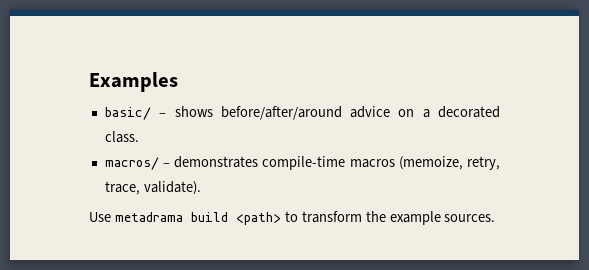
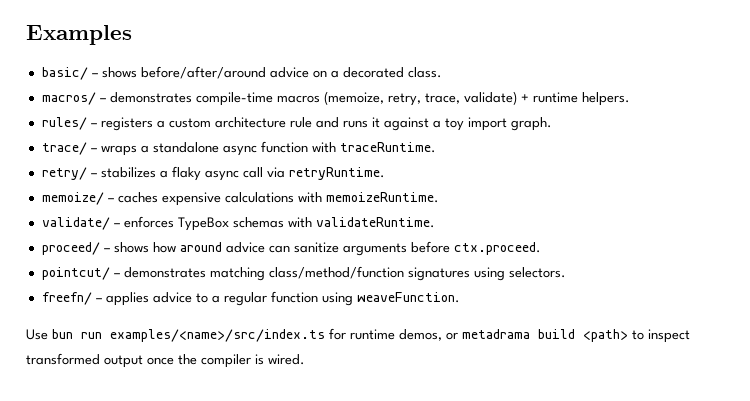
- macros/ – demonstrates compile-time macros (memoize, retry, trace, validate).
- Use metadrama build <path> to transform the example sources.
+ macros/ – demonstrates compile-time macros (memoize, retry, trace, validate) + runtime helpers.
+ rules/ – registers a custom architecture rule and runs it against a toy import graph.
+ trace/ – wraps a standalone async function with traceRuntime.
+ retry/ – stabilizes a flaky async call via retryRuntime.
+ memoize/ – caches expensive calculations with memoizeRuntime.
+ validate/ – enforces TypeBox schemas with validateRuntime.
+ proceed/ – shows how around advice can sanitize arguments before ctx.proceed.
+ pointcut/ – demonstrates matching class/method/function signatures using selectors.
+ freefn/ – applies advice to a regular function using weaveFunction.
+ Use bun run examples/<name>/src/index.ts for runtime demos, or metadrama build <path> to inspect transformed output once the compiler is wired.

